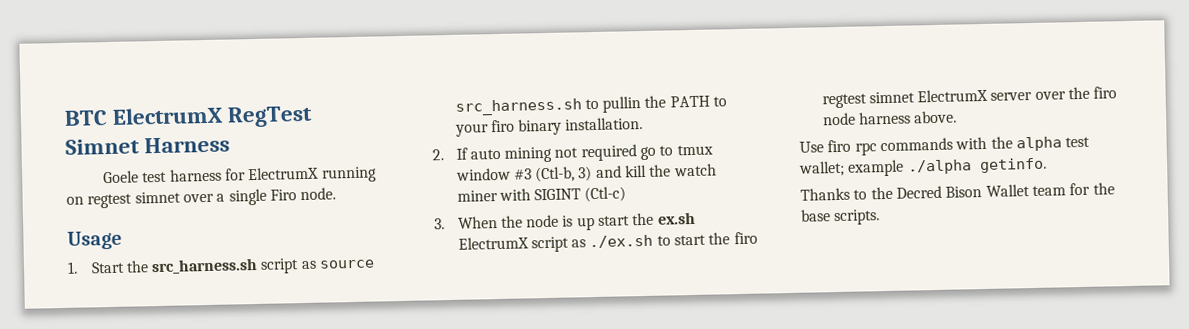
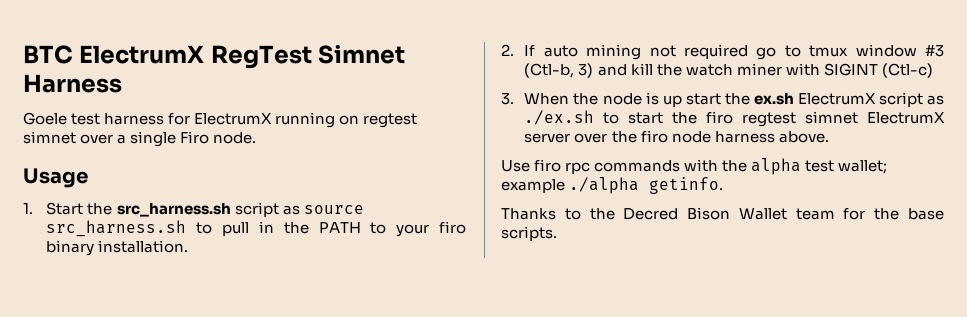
- 1. Start the src_harness.sh script as source src_harness.sh to pullin the PATH to your firo binary installation.
+ 1. Start the src_harness.sh script as source src_harness.sh to pull in the PATH to your firo binary installation.

